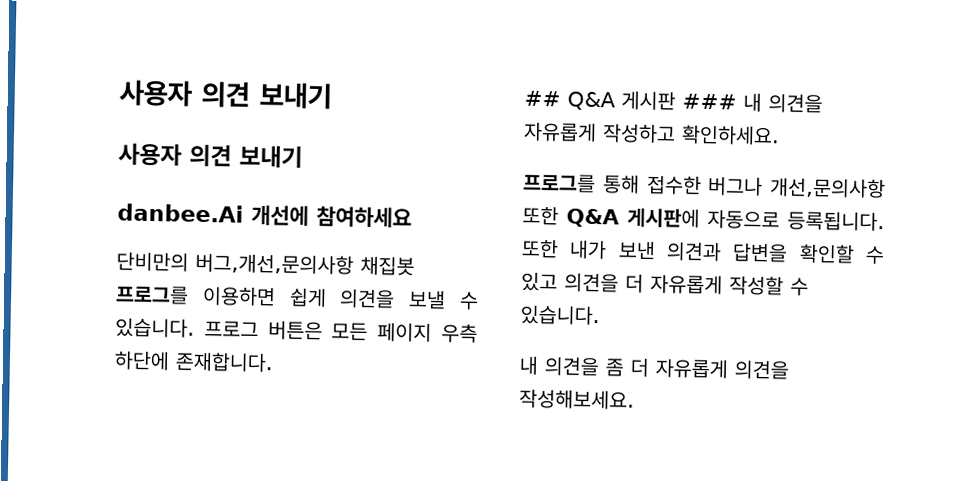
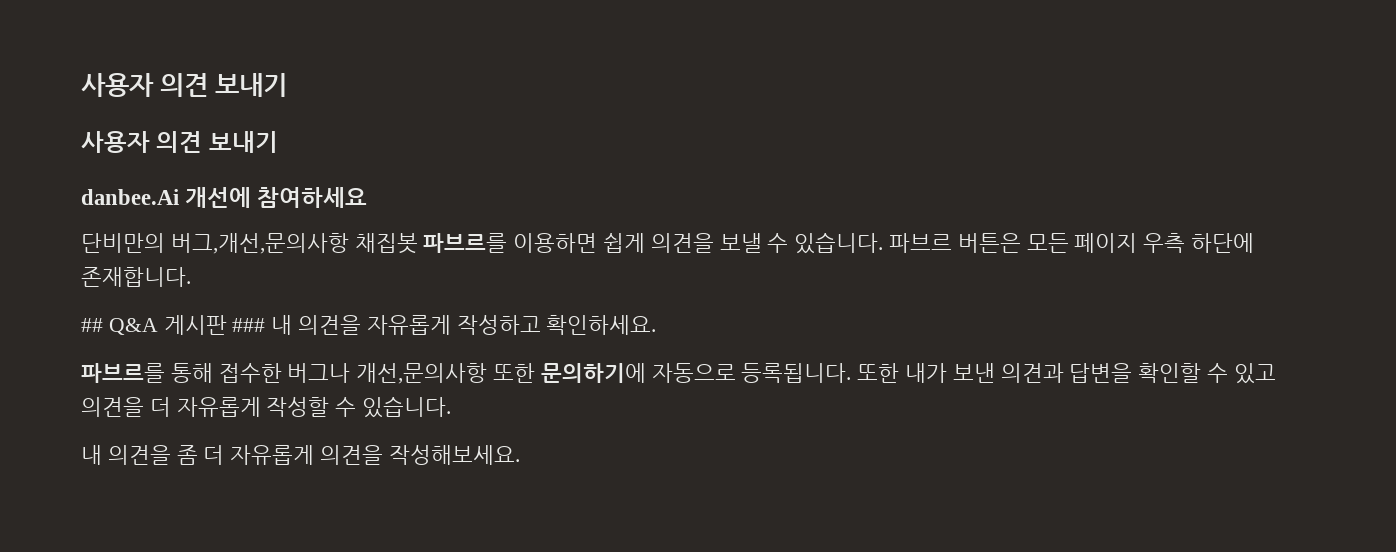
- 단비만의 버그,개선,문의사항 채집봇 프로그를 이용하면 쉽게 의견을 보낼 수 있습니다.
+ 단비만의 버그,개선,문의사항 채집봇 파브르를 이용하면 쉽게 의견을 보낼 수 있습니다.
- 프로그 버튼은 모든 페이지 우측 하단에 존재합니다.
+ 파브르 버튼은 모든 페이지 우측 하단에 존재합니다.
- 프로그를 통해 접수한 버그나 개선,문의사항 또한 Q&A 게시판에 자동으로 등록됩니다.
+ 파브르를 통해 접수한 버그나 개선,문의사항 또한 문의하기에 자동으로 등록됩니다.

